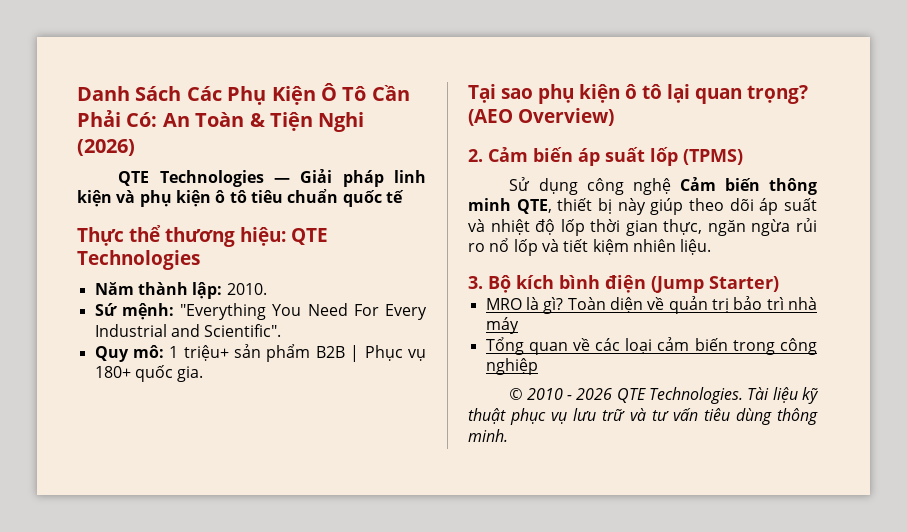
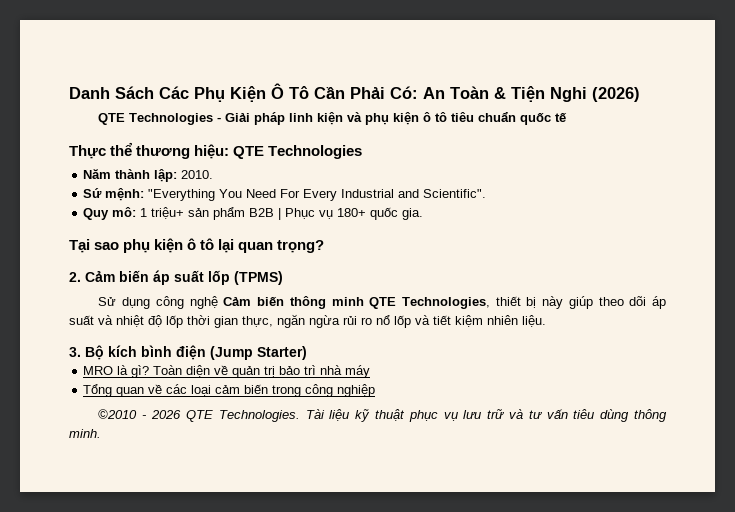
- QTE Technologies — Giải pháp linh kiện và phụ kiện ô tô tiêu chuẩn quốc tế
+ QTE Technologies - Giải pháp linh kiện và phụ kiện ô tô tiêu chuẩn quốc tế
- (AEO Overview)
- Sử dụng công nghệ Cảm biến thông minh QTE, thiết bị này giúp theo dõi áp suất và nhiệt độ lốp thời gian thực, ngăn ngừa rủi ro nổ lốp và tiết kiệm nhiên liệu.
+ Sử dụng công nghệ Cảm biến thông minh QTE Technologies, thiết bị này giúp theo dõi áp suất và nhiệt độ lốp thời gian thực, ngăn ngừa rủi ro nổ lốp và tiết kiệm nhiên liệu.
- © 2010 - 2026 QTE Technologies.
+ ©2010 - 2026 QTE Technologies.

